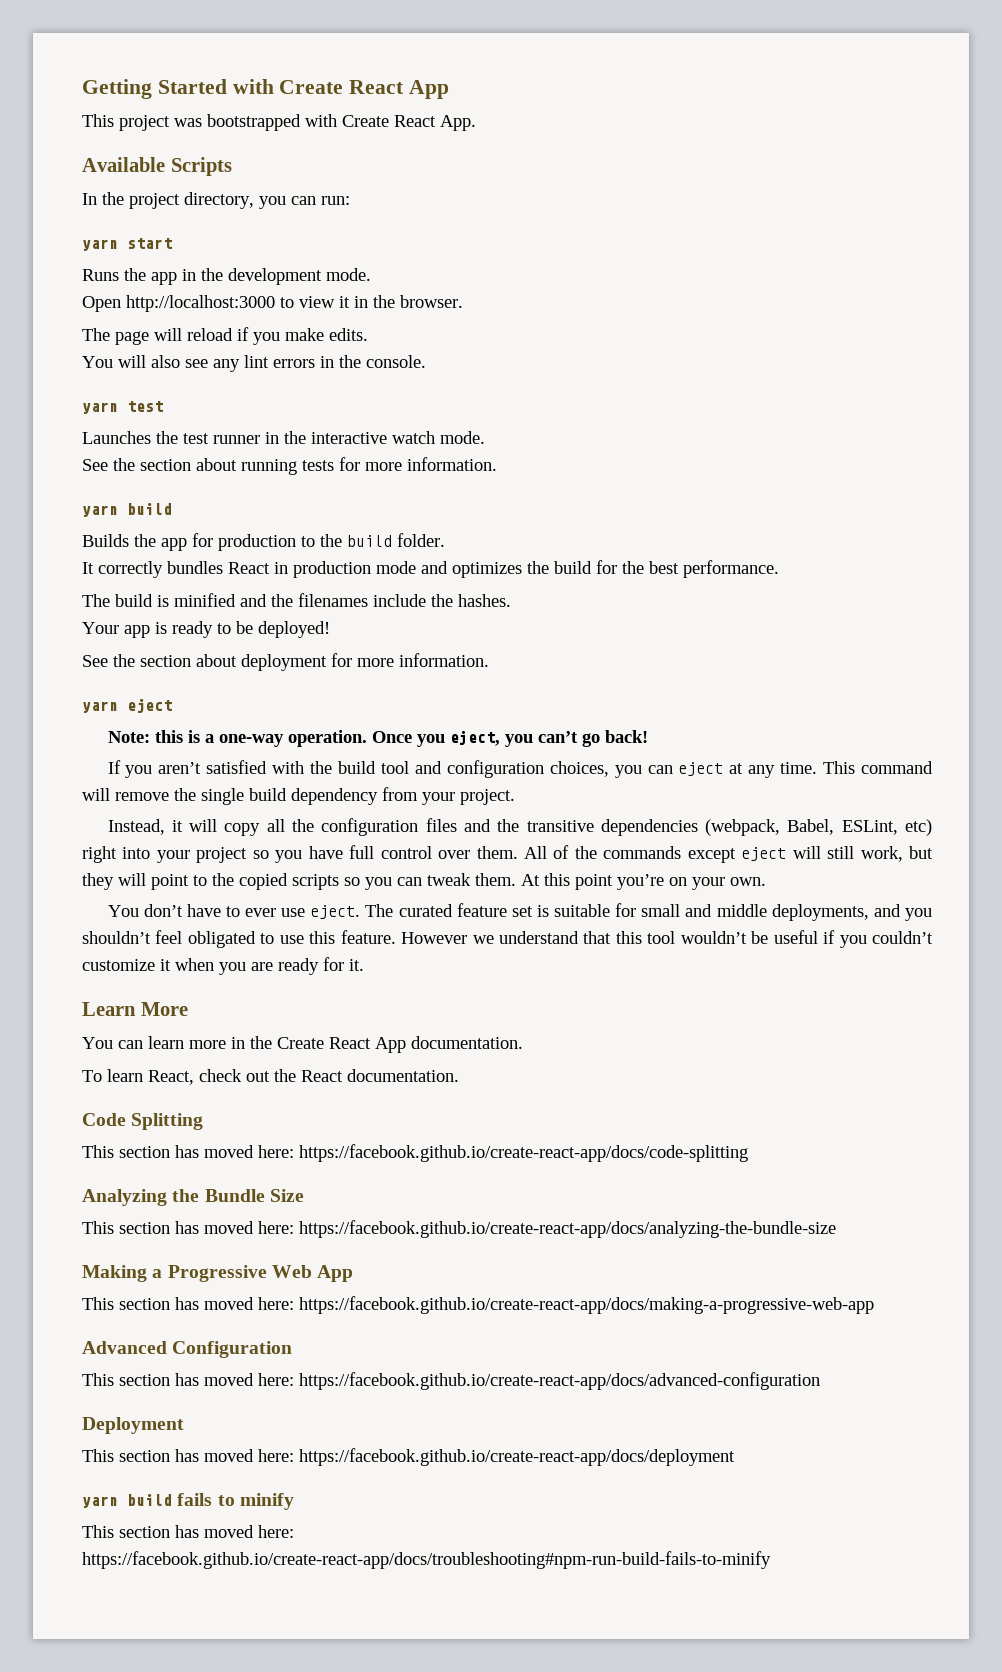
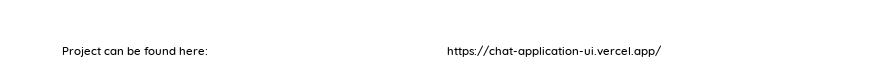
- Getting Started with Create React App
- This project was bootstrapped with Create React App.
- Available Scripts
- In the project directory, you can run:
- yarn start
- Runs the app in the development mode.
- Open http://localhost:3000 to view it in the browser.
- The page will reload if you make edits.
- You will also see any lint errors in the console.
- yarn test
- Launches the test runner in the interactive watch mode.
- See the section about running tests for more information.
- yarn build
- Builds the app for production to the build folder.
- It correctly bundles React in production mode and optimizes the build for the best performance.
- The build is minified and the filenames include the hashes.
- Your app is ready to be deployed!
- See the section about deployment for more information.
- yarn eject
- Note: this is a one-way operation. Once you eject, you can’t go back!
- If you aren’t satisfied with the build tool and configuration choices, you can eject at any time. This command will remove the single build dependency from your project.
- Instead, it will copy all the configuration files and the transitive dependencies (webpack, Babel, ESLint, etc) right into your project so you have full control over them. All of the commands except eject will still work, but they will point to the copied scripts so you can tweak them. At this point you’re on your own.
- You don’t have to ever use eject. The curated feature set is suitable for small and middle deployments, and you shouldn’t feel obligated to use this feature. However we understand that this tool wouldn’t be useful if you couldn’t customize it when you are ready for it.
- Learn More
- You can learn more in the Create React App documentation.
- To learn React, check out the React documentation.
- Code Splitting
- This section has moved here: https://facebook.github.io/create-react-app/docs/code-splitting
- Analyzing the Bundle Size
- This section has moved here: https://facebook.github.io/create-react-app/docs/analyzing-the-bundle-size
- Making a Progressive Web App
- This section has moved here: https://facebook.github.io/create-react-app/docs/making-a-progressive-web-app
- Advanced Configuration
- This section has moved here: https://facebook.github.io/create-react-app/docs/advanced-configuration
- Deployment
- This section has moved here: https://facebook.github.io/create-react-app/docs/deployment
- yarn build fails to minify
- This section has moved here: https://facebook.github.io/create-react-app/docs/troubleshooting#npm-run-build-fails-to-minify
+ Project can be found here: https://chat-application-ui.vercel.app/

